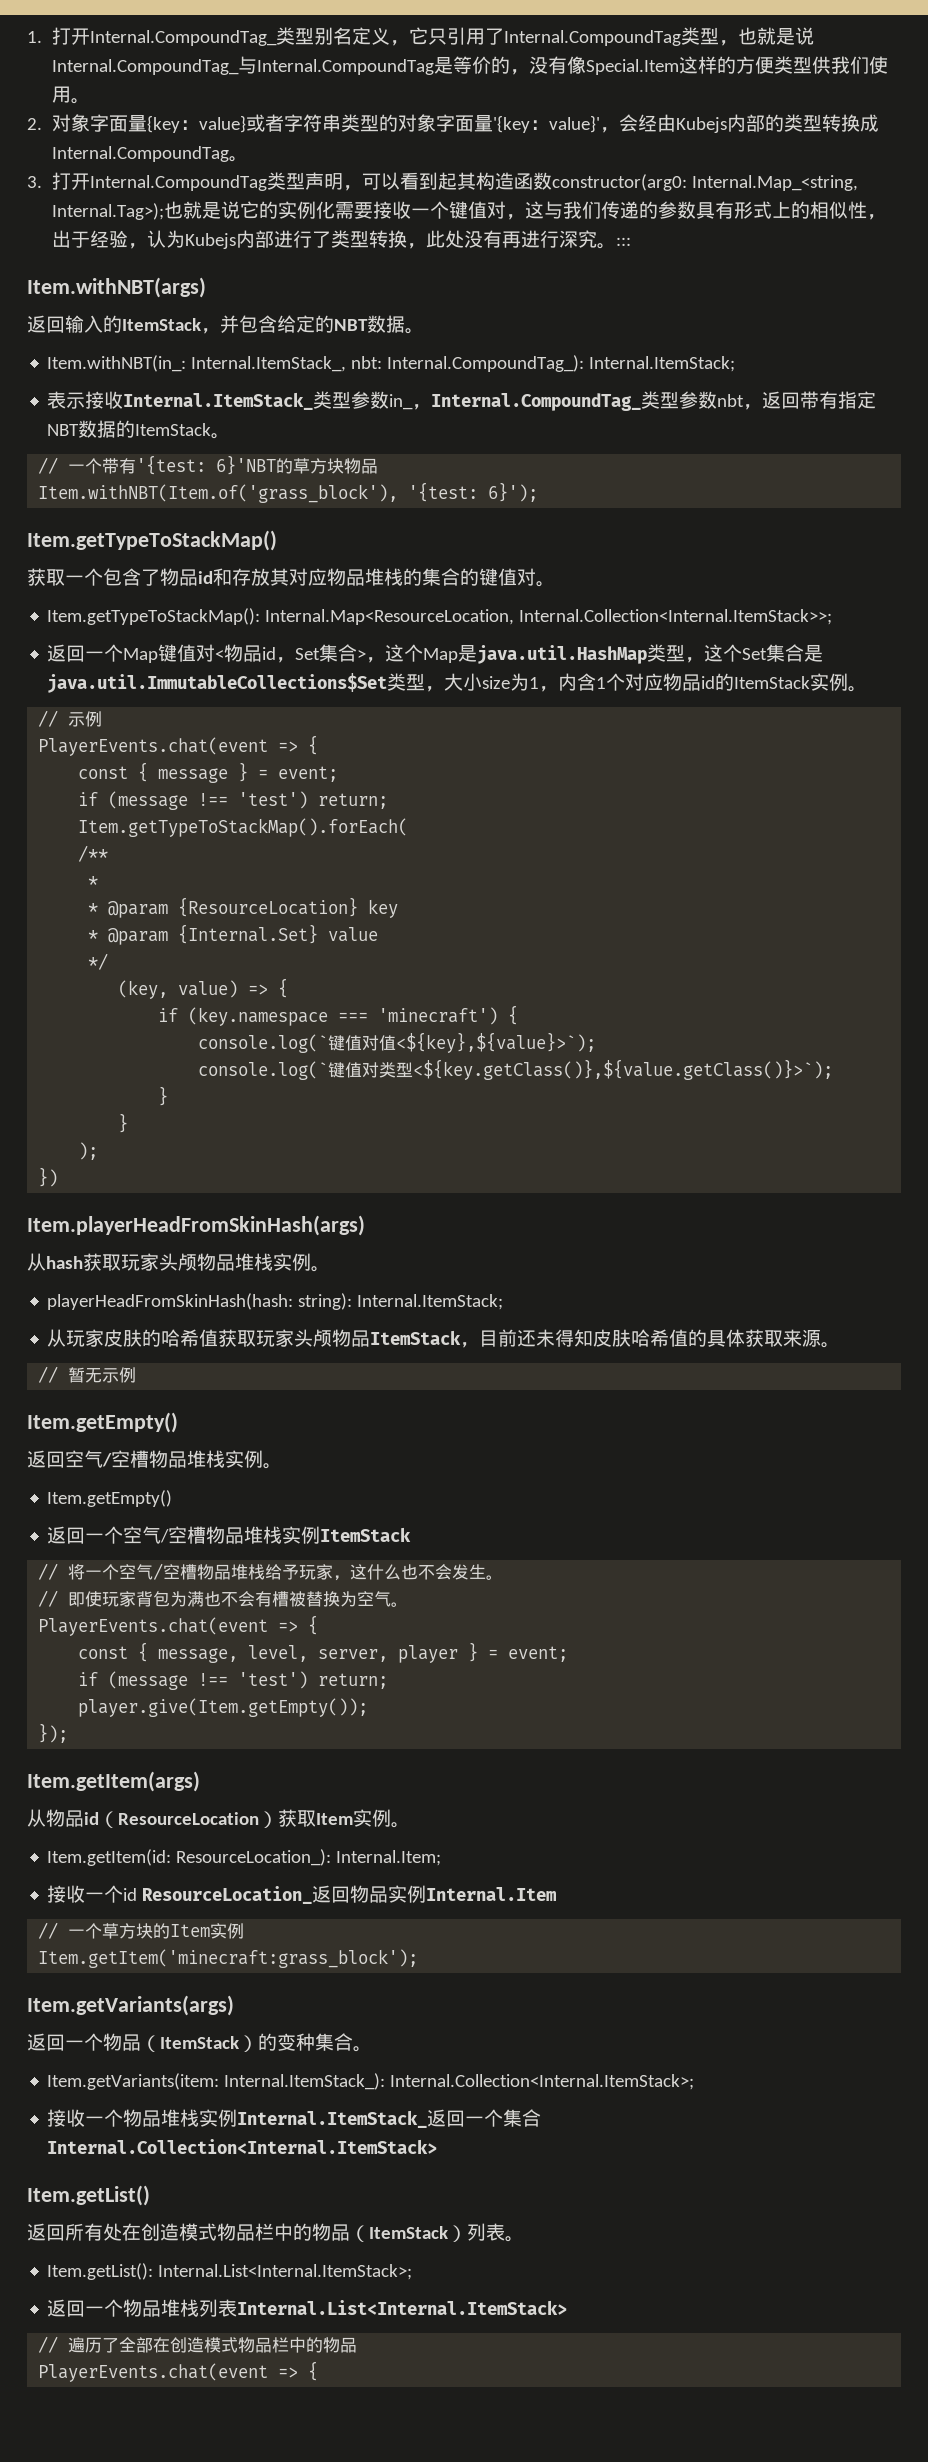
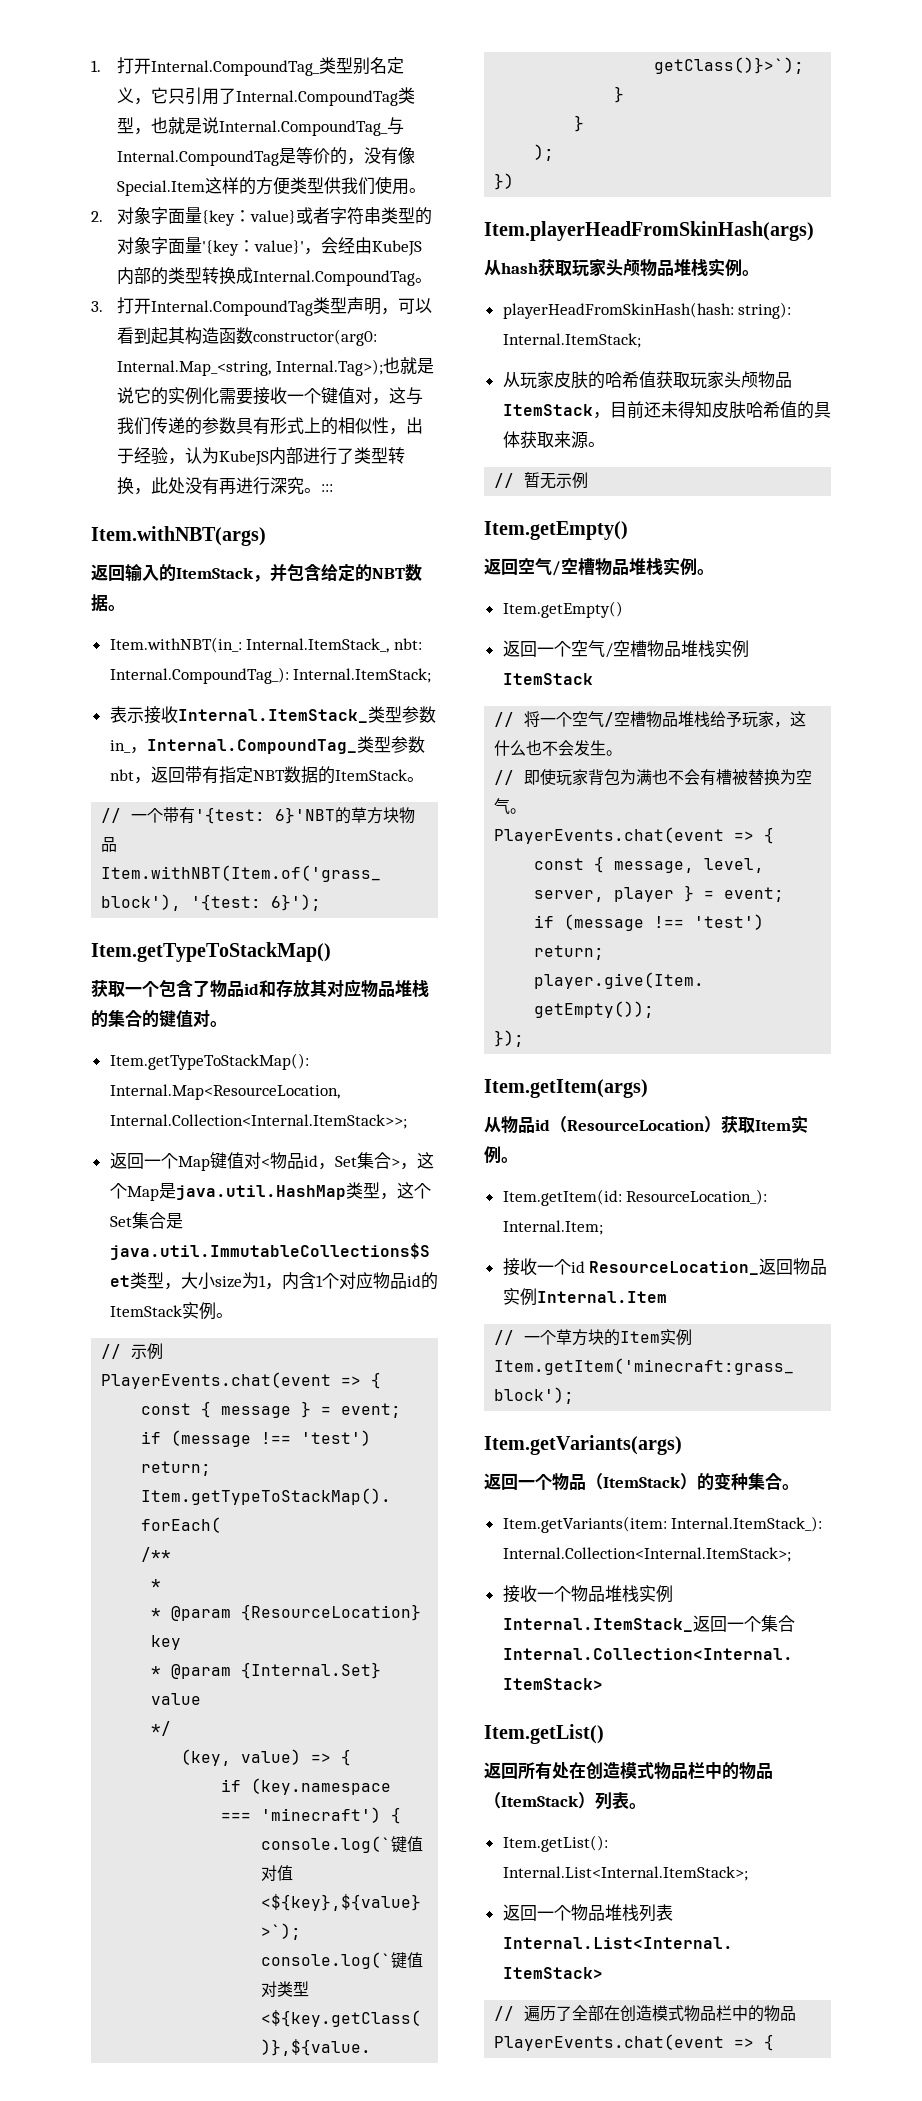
- 2.对象字面量{key：value}或者字符串类型的对象字面量'{key：value}'，会经由Kubejs内部的类型转换成Internal.CompoundTag。
+ 2.对象字面量{key：value}或者字符串类型的对象字面量'{key：value}'，会经由KubeJS内部的类型转换成Internal.CompoundTag。
- 3.打开Internal.CompoundTag类型声明，可以看到起其构造函数constructor(arg0: Internal.Map_<string, Internal.Tag>);也就是说它的实例化需要接收一个键值对，这与我们传递的参数具有形式上的相似性，出于经验，认为Kubejs内部进行了类型转换，此处没有再进行深究。:::
+ 3.打开Internal.CompoundTag类型声明，可以看到起其构造函数constructor(arg0: Internal.Map_<string, Internal.Tag>);也就是说它的实例化需要接收一个键值对，这与我们传递的参数具有形式上的相似性，出于经验，认为KubeJS内部进行了类型转换，此处没有再进行深究。:::

